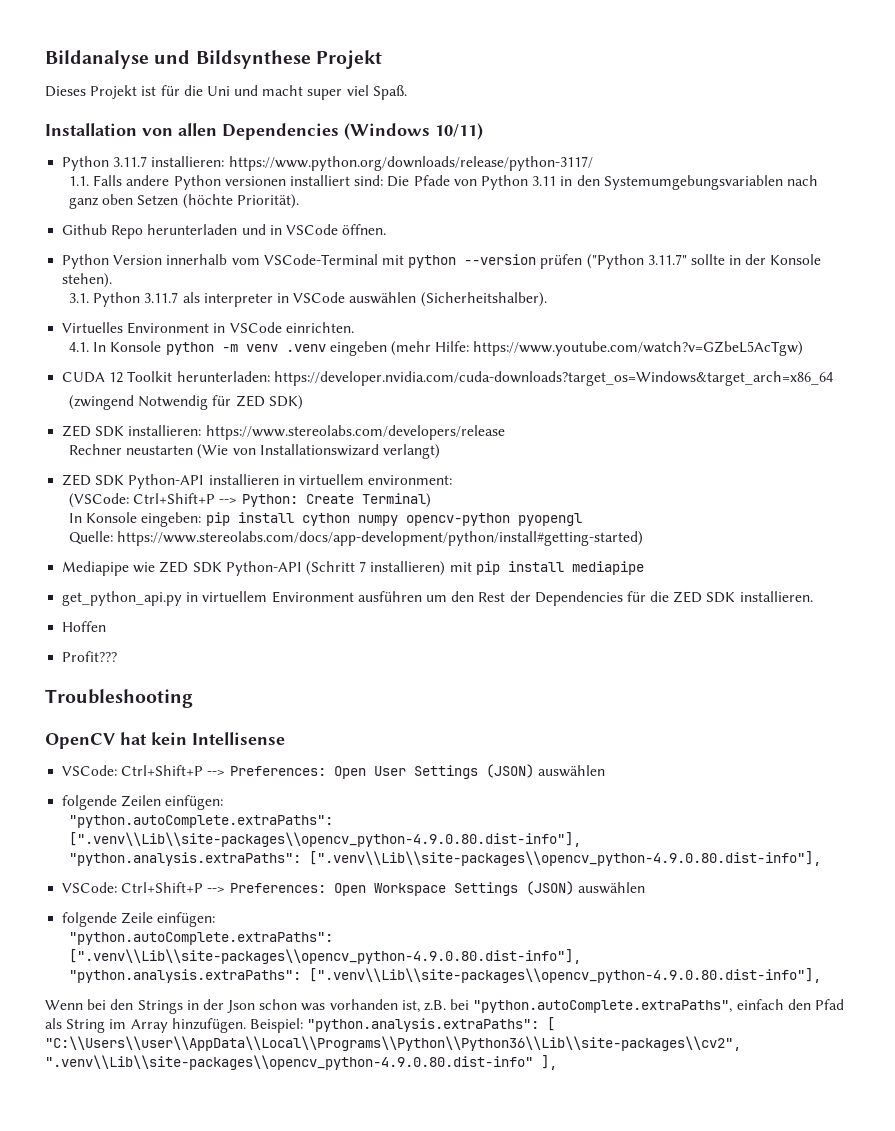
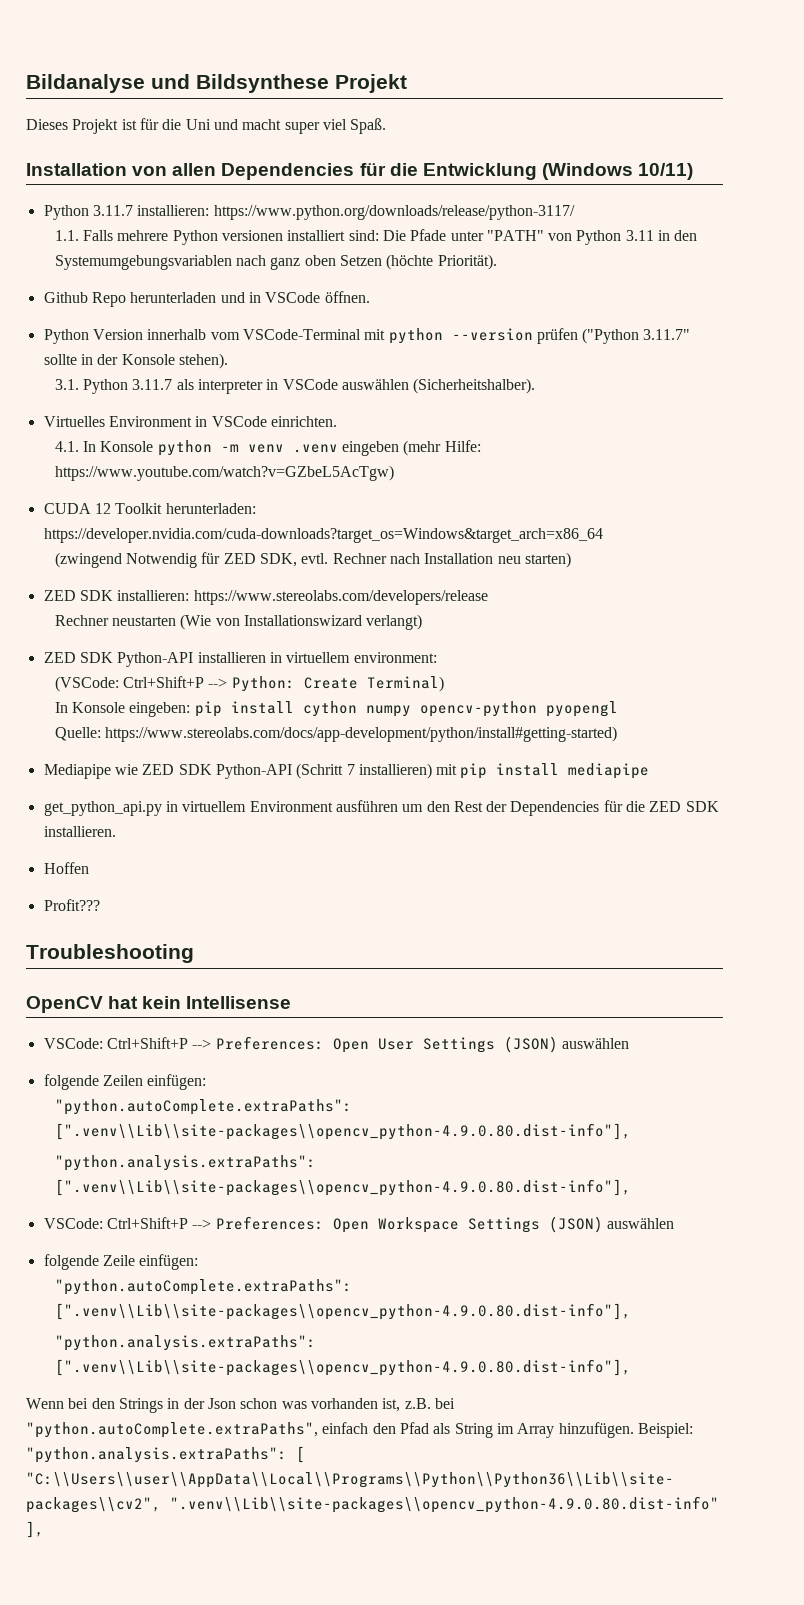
- Installation von allen Dependencies (Windows 10/11)
+ Installation von allen Dependencies für die Entwicklung (Windows 10/11)
- 1.1. Falls andere Python versionen installiert sind: Die Pfade von Python 3.11 in den Systemumgebungsvariablen nach ganz oben Setzen (höchte Priorität).
+ 1.1. Falls mehrere Python versionen installiert sind: Die Pfade unter "PATH" von Python 3.11 in den Systemumgebungsvariablen nach ganz oben Setzen (höchte Priorität).
- (zwingend Notwendig für ZED SDK)
+ (zwingend Notwendig für ZED SDK, evtl. Rechner nach Installation neu starten)

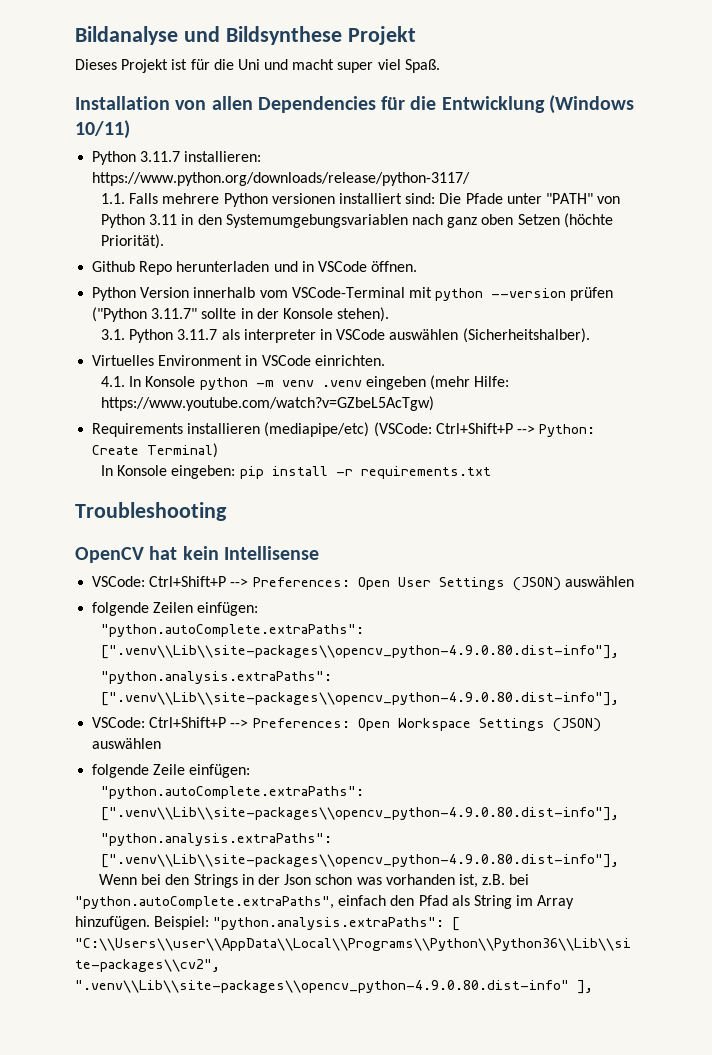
- CUDA 12 Toolkit herunterladen: https://developer.nvidia.com/cuda-downloads?target_os=Windows&target_arch=x86_64
- (zwingend Notwendig für ZED SDK, evtl. Rechner nach Installation neu starten)
- ZED SDK installieren: https://www.stereolabs.com/developers/release
- Rechner neustarten (Wie von Installationswizard verlangt)
- ZED SDK Python-API installieren in virtuellem environment:
- (VSCode: Ctrl+Shift+P --> Python: Create Terminal)
+ Requirements installieren (mediapipe/etc) (VSCode: Ctrl+Shift+P --> Python: Create Terminal)
- In Konsole eingeben: pip install cython numpy opencv-python pyopengl
- Quelle: https://www.stereolabs.com/docs/app-development/python/install#getting-started)
- Mediapipe wie ZED SDK Python-API (Schritt 7 installieren) mit pip install mediapipe
- get_python_api.py in virtuellem Environment ausführen um den Rest der Dependencies für die ZED SDK installieren.
- Hoffen
- Profit???
+ In Konsole eingeben: pip install -r requirements.txt

